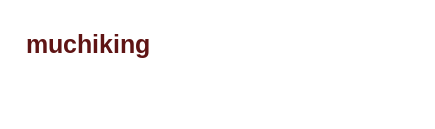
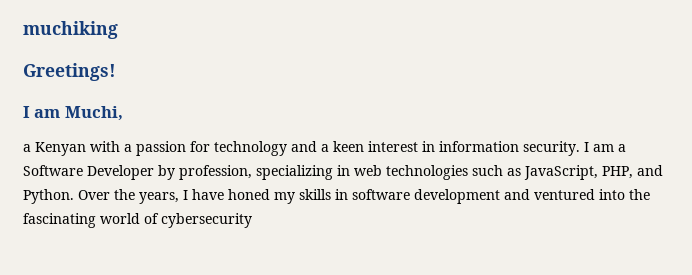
+ Greetings!
+ I am Muchi,
+ a Kenyan with a passion for technology and a keen interest in information security. I am a Software Developer by profession, specializing in web technologies such as JavaScript, PHP, and Python. Over the years, I have honed my skills in software development and ventured into the fascinating world of cybersecurity

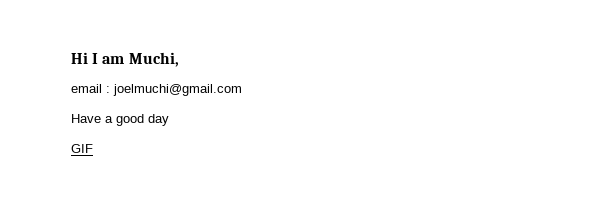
- muchiking
- Greetings!
- I am Muchi,
+ Hi I am Muchi,
- a Kenyan with a passion for technology and a keen interest in information security. I am a Software Developer by profession, specializing in web technologies such as JavaScript, PHP, and Python. Over the years, I have honed my skills in software development and ventured into the fascinating world of cybersecurity
+ email : joelmuchi@gmail.com
+ Have a good day
+ GIF

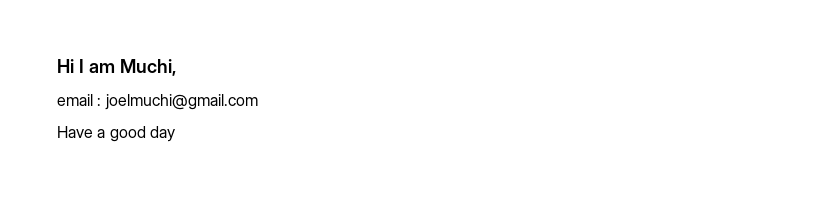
- GIF

